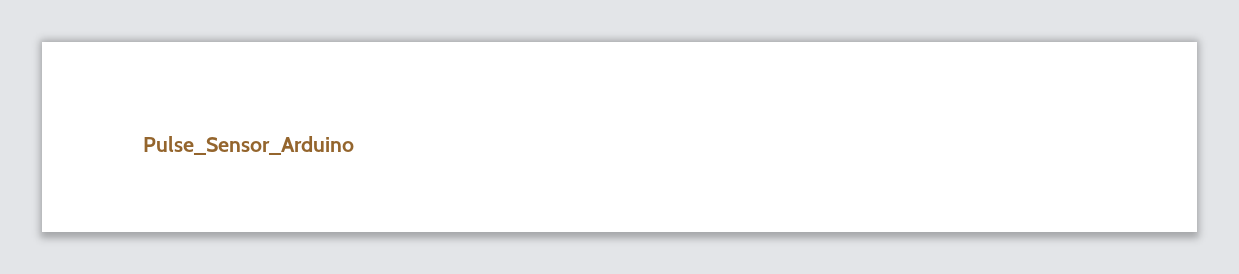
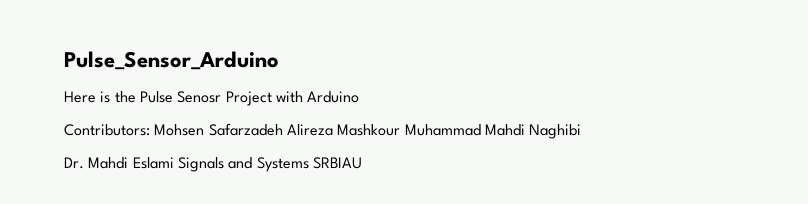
+ Here is the Pulse Senosr Project with Arduino
+ Contributors: Mohsen Safarzadeh Alireza Mashkour Muhammad Mahdi Naghibi
+ Dr. Mahdi Eslami Signals and Systems SRBIAU

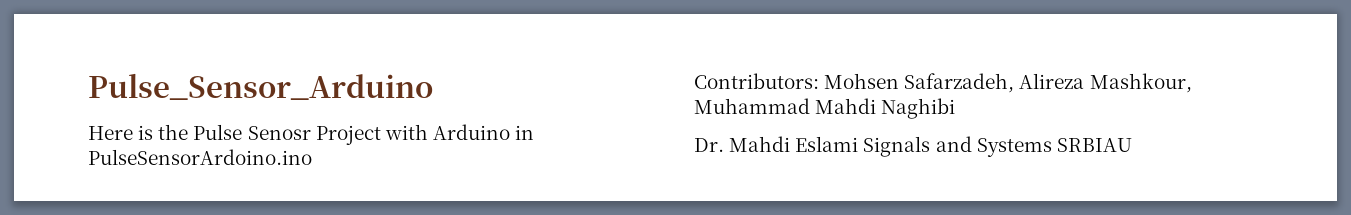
- Here is the Pulse Senosr Project with Arduino
+ Here is the Pulse Senosr Project with Arduino in PulseSensorArdoino.ino
- Contributors: Mohsen Safarzadeh Alireza Mashkour Muhammad Mahdi Naghibi
+ Contributors: Mohsen Safarzadeh, Alireza Mashkour, Muhammad Mahdi Naghibi

